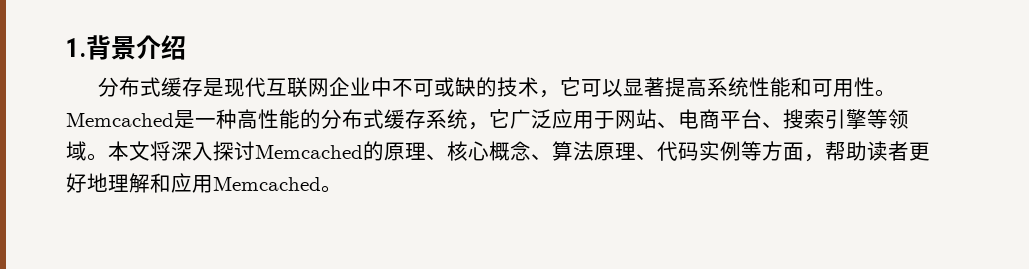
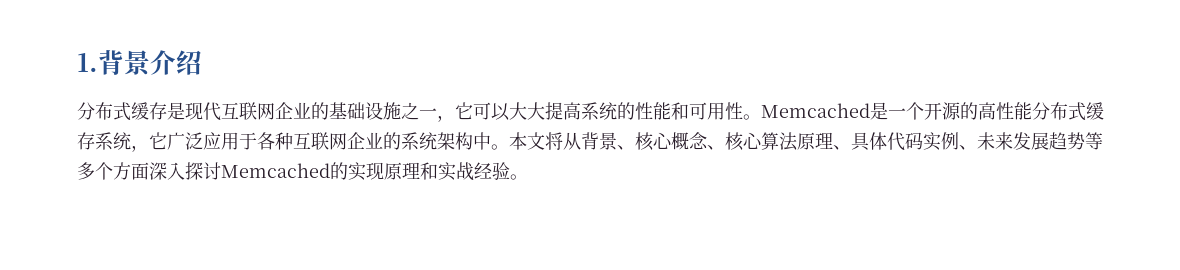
- 分布式缓存是现代互联网企业中不可或缺的技术，它可以显著提高系统性能和可用性。
+ 分布式缓存是现代互联网企业的基础设施之一，它可以大大提高系统的性能和可用性。
- Memcached是一种高性能的分布式缓存系统，它广泛应用于网站、电商平台、搜索引擎等领域。本文将深入探讨Memcached的原理、核心概念、算法原理、代码实例等方面，帮助读者更好地理解和应用Memcached。
+ Memcached是一个开源的高性能分布式缓存系统，它广泛应用于各种互联网企业的系统架构中。本文将从背景、核心概念、核心算法原理、具体代码实例、未来发展趋势等多个方面深入探讨Memcached的实现原理和实战经验。

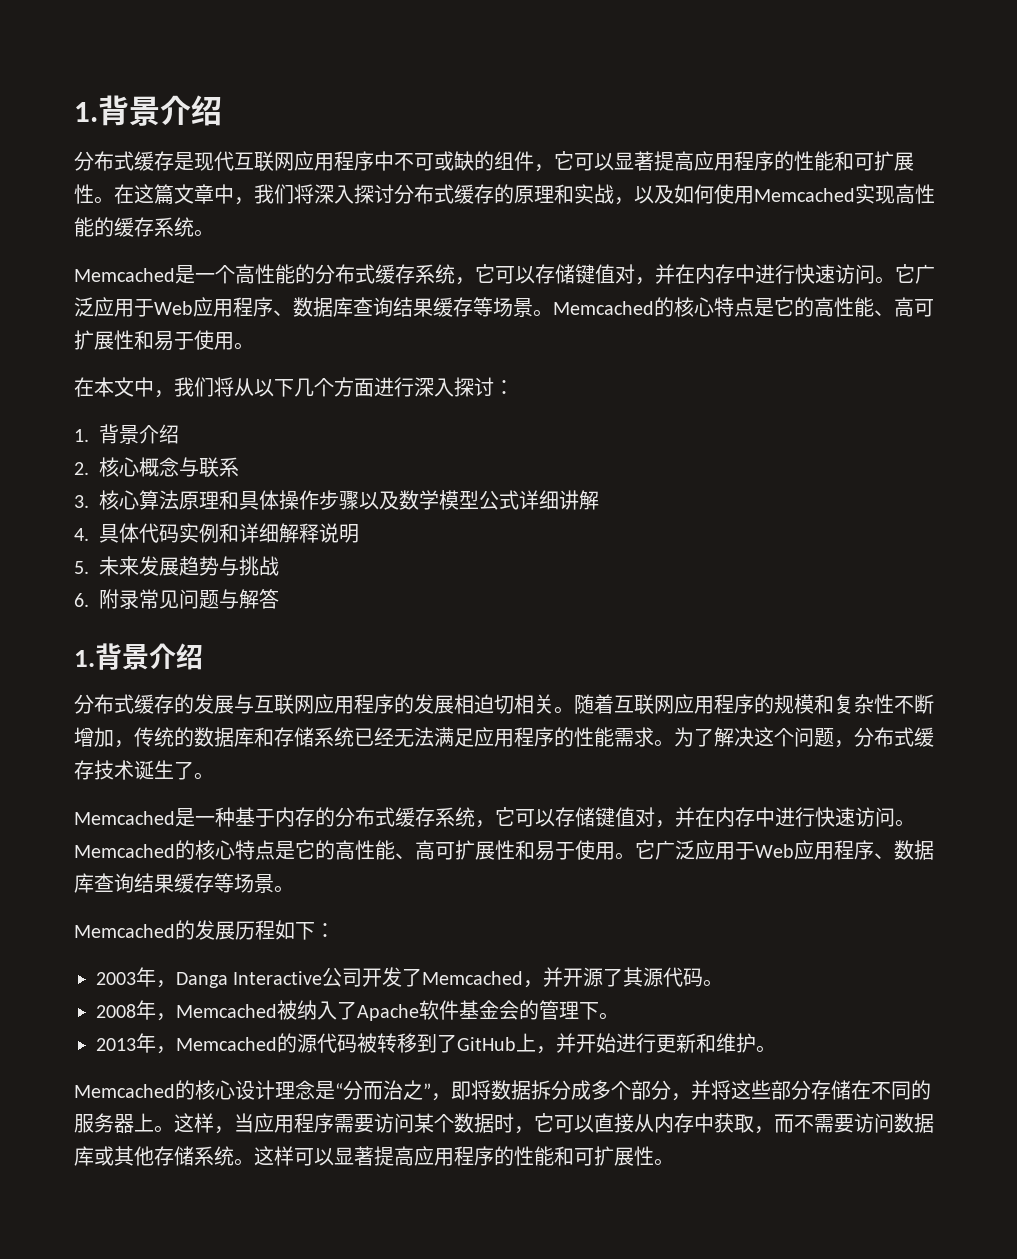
- 分布式缓存是现代互联网企业的基础设施之一，它可以大大提高系统的性能和可用性。Memcached是一个开源的高性能分布式缓存系统，它广泛应用于各种互联网企业的系统架构中。本文将从背景、核心概念、核心算法原理、具体代码实例、未来发展趋势等多个方面深入探讨Memcached的实现原理和实战经验。
+ 分布式缓存是现代互联网应用程序中不可或缺的组件，它可以显著提高应用程序的性能和可扩展性。在这篇文章中，我们将深入探讨分布式缓存的原理和实战，以及如何使用Memcached实现高性能的缓存系统。
+ Memcached是一个高性能的分布式缓存系统，它可以存储键值对，并在内存中进行快速访问。它广泛应用于Web应用程序、数据库查询结果缓存等场景。Memcached的核心特点是它的高性能、高可扩展性和易于使用。
+ 在本文中，我们将从以下几个方面进行深入探讨：
+ 1.背景介绍
+ 2.核心概念与联系
+ 3.核心算法原理和具体操作步骤以及数学模型公式详细讲解
+ 4.具体代码实例和详细解释说明
+ 5.未来发展趋势与挑战
+ 6.附录常见问题与解答
+ 1.背景介绍
+ 分布式缓存的发展与互联网应用程序的发展相迫切相关。随着互联网应用程序的规模和复杂性不断增加，传统的数据库和存储系统已经无法满足应用程序的性能需求。为了解决这个问题，分布式缓存技术诞生了。
+ Memcached是一种基于内存的分布式缓存系统，它可以存储键值对，并在内存中进行快速访问。Memcached的核心特点是它的高性能、高可扩展性和易于使用。它广泛应用于Web应用程序、数据库查询结果缓存等场景。
+ Memcached的发展历程如下：
+ 2003年，Danga Interactive公司开发了Memcached，并开源了其源代码。
+ 2008年，Memcached被纳入了Apache软件基金会的管理下。
+ 2013年，Memcached的源代码被转移到了GitHub上，并开始进行更新和维护。
+ Memcached的核心设计理念是“分而治之”，即将数据拆分成多个部分，并将这些部分存储在不同的服务器上。这样，当应用程序需要访问某个数据时，它可以直接从内存中获取，而不需要访问数据库或其他存储系统。这样可以显著提高应用程序的性能和可扩展性。

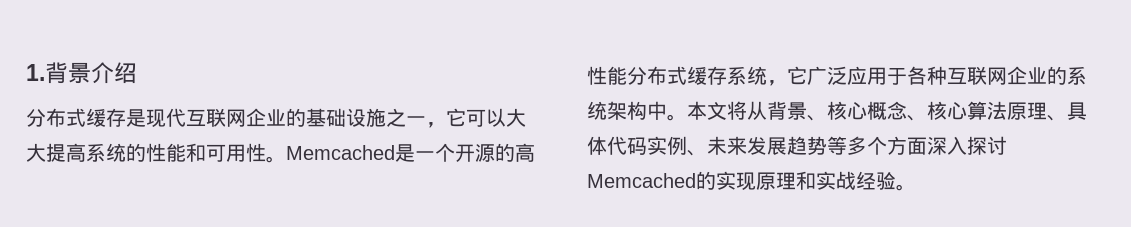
- 分布式缓存是现代互联网应用程序中不可或缺的组件，它可以显著提高应用程序的性能和可扩展性。在这篇文章中，我们将深入探讨分布式缓存的原理和实战，以及如何使用Memcached实现高性能的缓存系统。
- Memcached是一个高性能的分布式缓存系统，它可以存储键值对，并在内存中进行快速访问。它广泛应用于Web应用程序、数据库查询结果缓存等场景。Memcached的核心特点是它的高性能、高可扩展性和易于使用。
- 在本文中，我们将从以下几个方面进行深入探讨：
- 1.背景介绍
- 2.核心概念与联系
- 3.核心算法原理和具体操作步骤以及数学模型公式详细讲解
- 4.具体代码实例和详细解释说明
- 5.未来发展趋势与挑战
- 6.附录常见问题与解答
- 1.背景介绍
- 分布式缓存的发展与互联网应用程序的发展相迫切相关。随着互联网应用程序的规模和复杂性不断增加，传统的数据库和存储系统已经无法满足应用程序的性能需求。为了解决这个问题，分布式缓存技术诞生了。
- Memcached是一种基于内存的分布式缓存系统，它可以存储键值对，并在内存中进行快速访问。Memcached的核心特点是它的高性能、高可扩展性和易于使用。它广泛应用于Web应用程序、数据库查询结果缓存等场景。
- Memcached的发展历程如下：
- 2003年，Danga Interactive公司开发了Memcached，并开源了其源代码。
- 2008年，Memcached被纳入了Apache软件基金会的管理下。
- 2013年，Memcached的源代码被转移到了GitHub上，并开始进行更新和维护。
- Memcached的核心设计理念是“分而治之”，即将数据拆分成多个部分，并将这些部分存储在不同的服务器上。这样，当应用程序需要访问某个数据时，它可以直接从内存中获取，而不需要访问数据库或其他存储系统。这样可以显著提高应用程序的性能和可扩展性。
+ 分布式缓存是现代互联网企业的基础设施之一，它可以大大提高系统的性能和可用性。Memcached是一个开源的高性能分布式缓存系统，它广泛应用于各种互联网企业的系统架构中。本文将从背景、核心概念、核心算法原理、具体代码实例、未来发展趋势等多个方面深入探讨Memcached的实现原理和实战经验。

